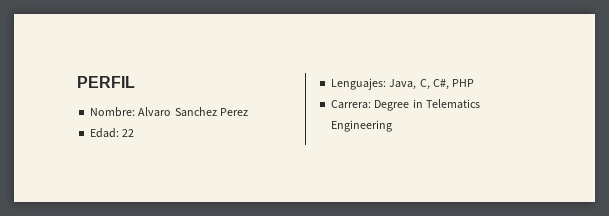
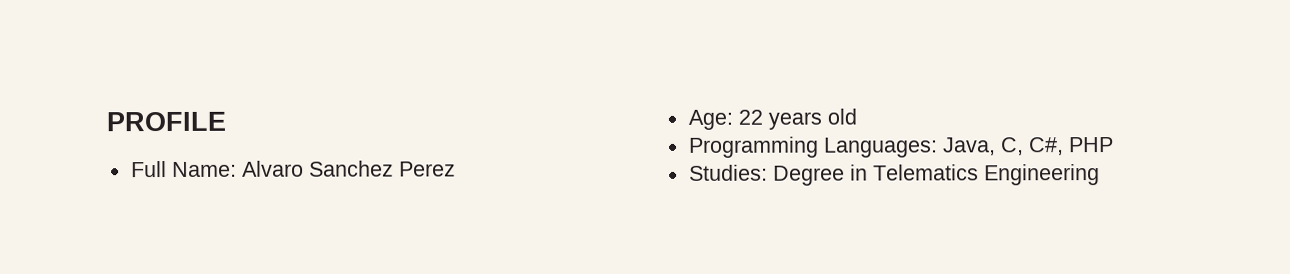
- PERFIL
- Nombre: Alvaro Sanchez Perez
+ PROFILE
+ Full Name: Alvaro Sanchez Perez
- Edad: 22
- Lenguajes: Java, C, C#, PHP
+ Age: 22 years old
+ Programming Languages: Java, C, C#, PHP
- Carrera: Degree in Telematics Engineering
+ Studies: Degree in Telematics Engineering

